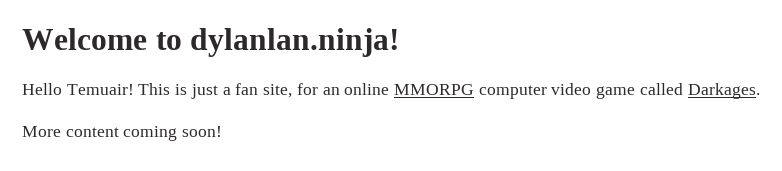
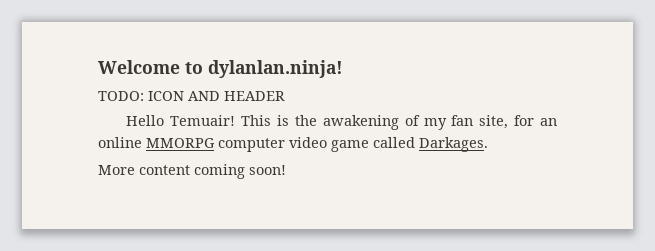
+ TODO: ICON AND HEADER
- This is just a fan site, for an online MMORPG computer video game called Darkages.
+ This is the awakening of my fan site, for an online MMORPG computer video game called Darkages.

